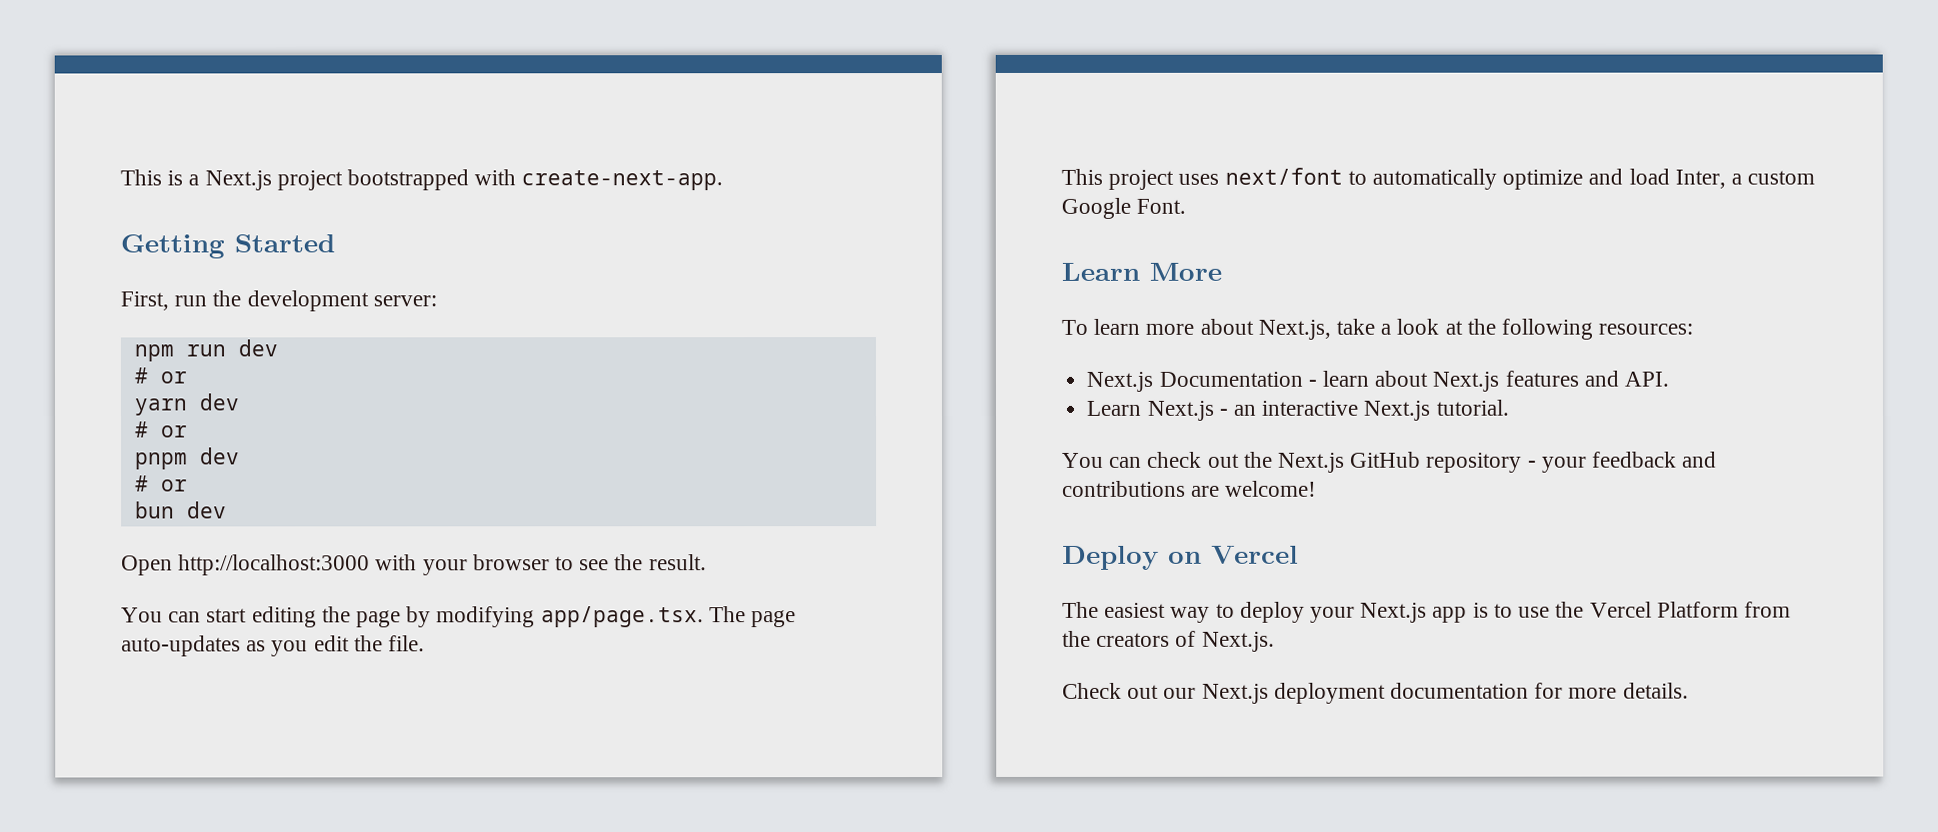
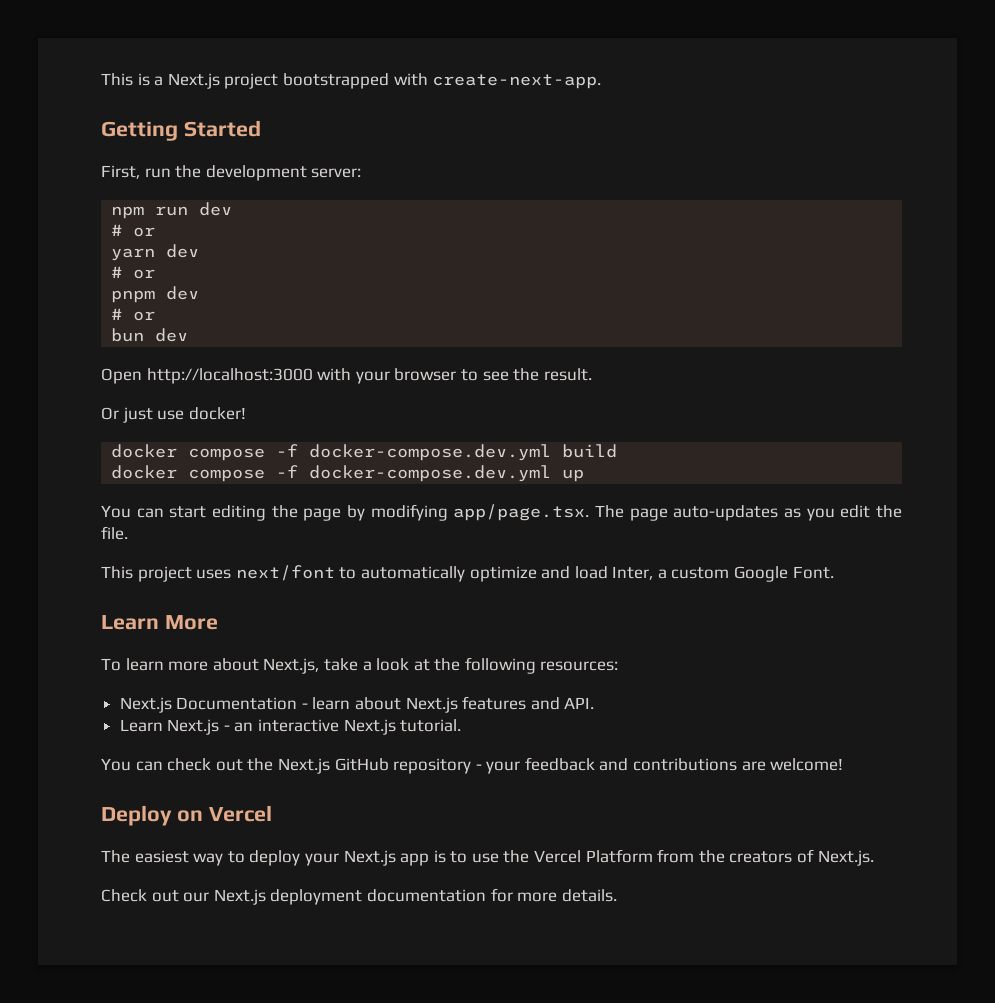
+ Or just use docker!
+ docker compose -f docker-compose.dev.yml build
+ docker compose -f docker-compose.dev.yml up

